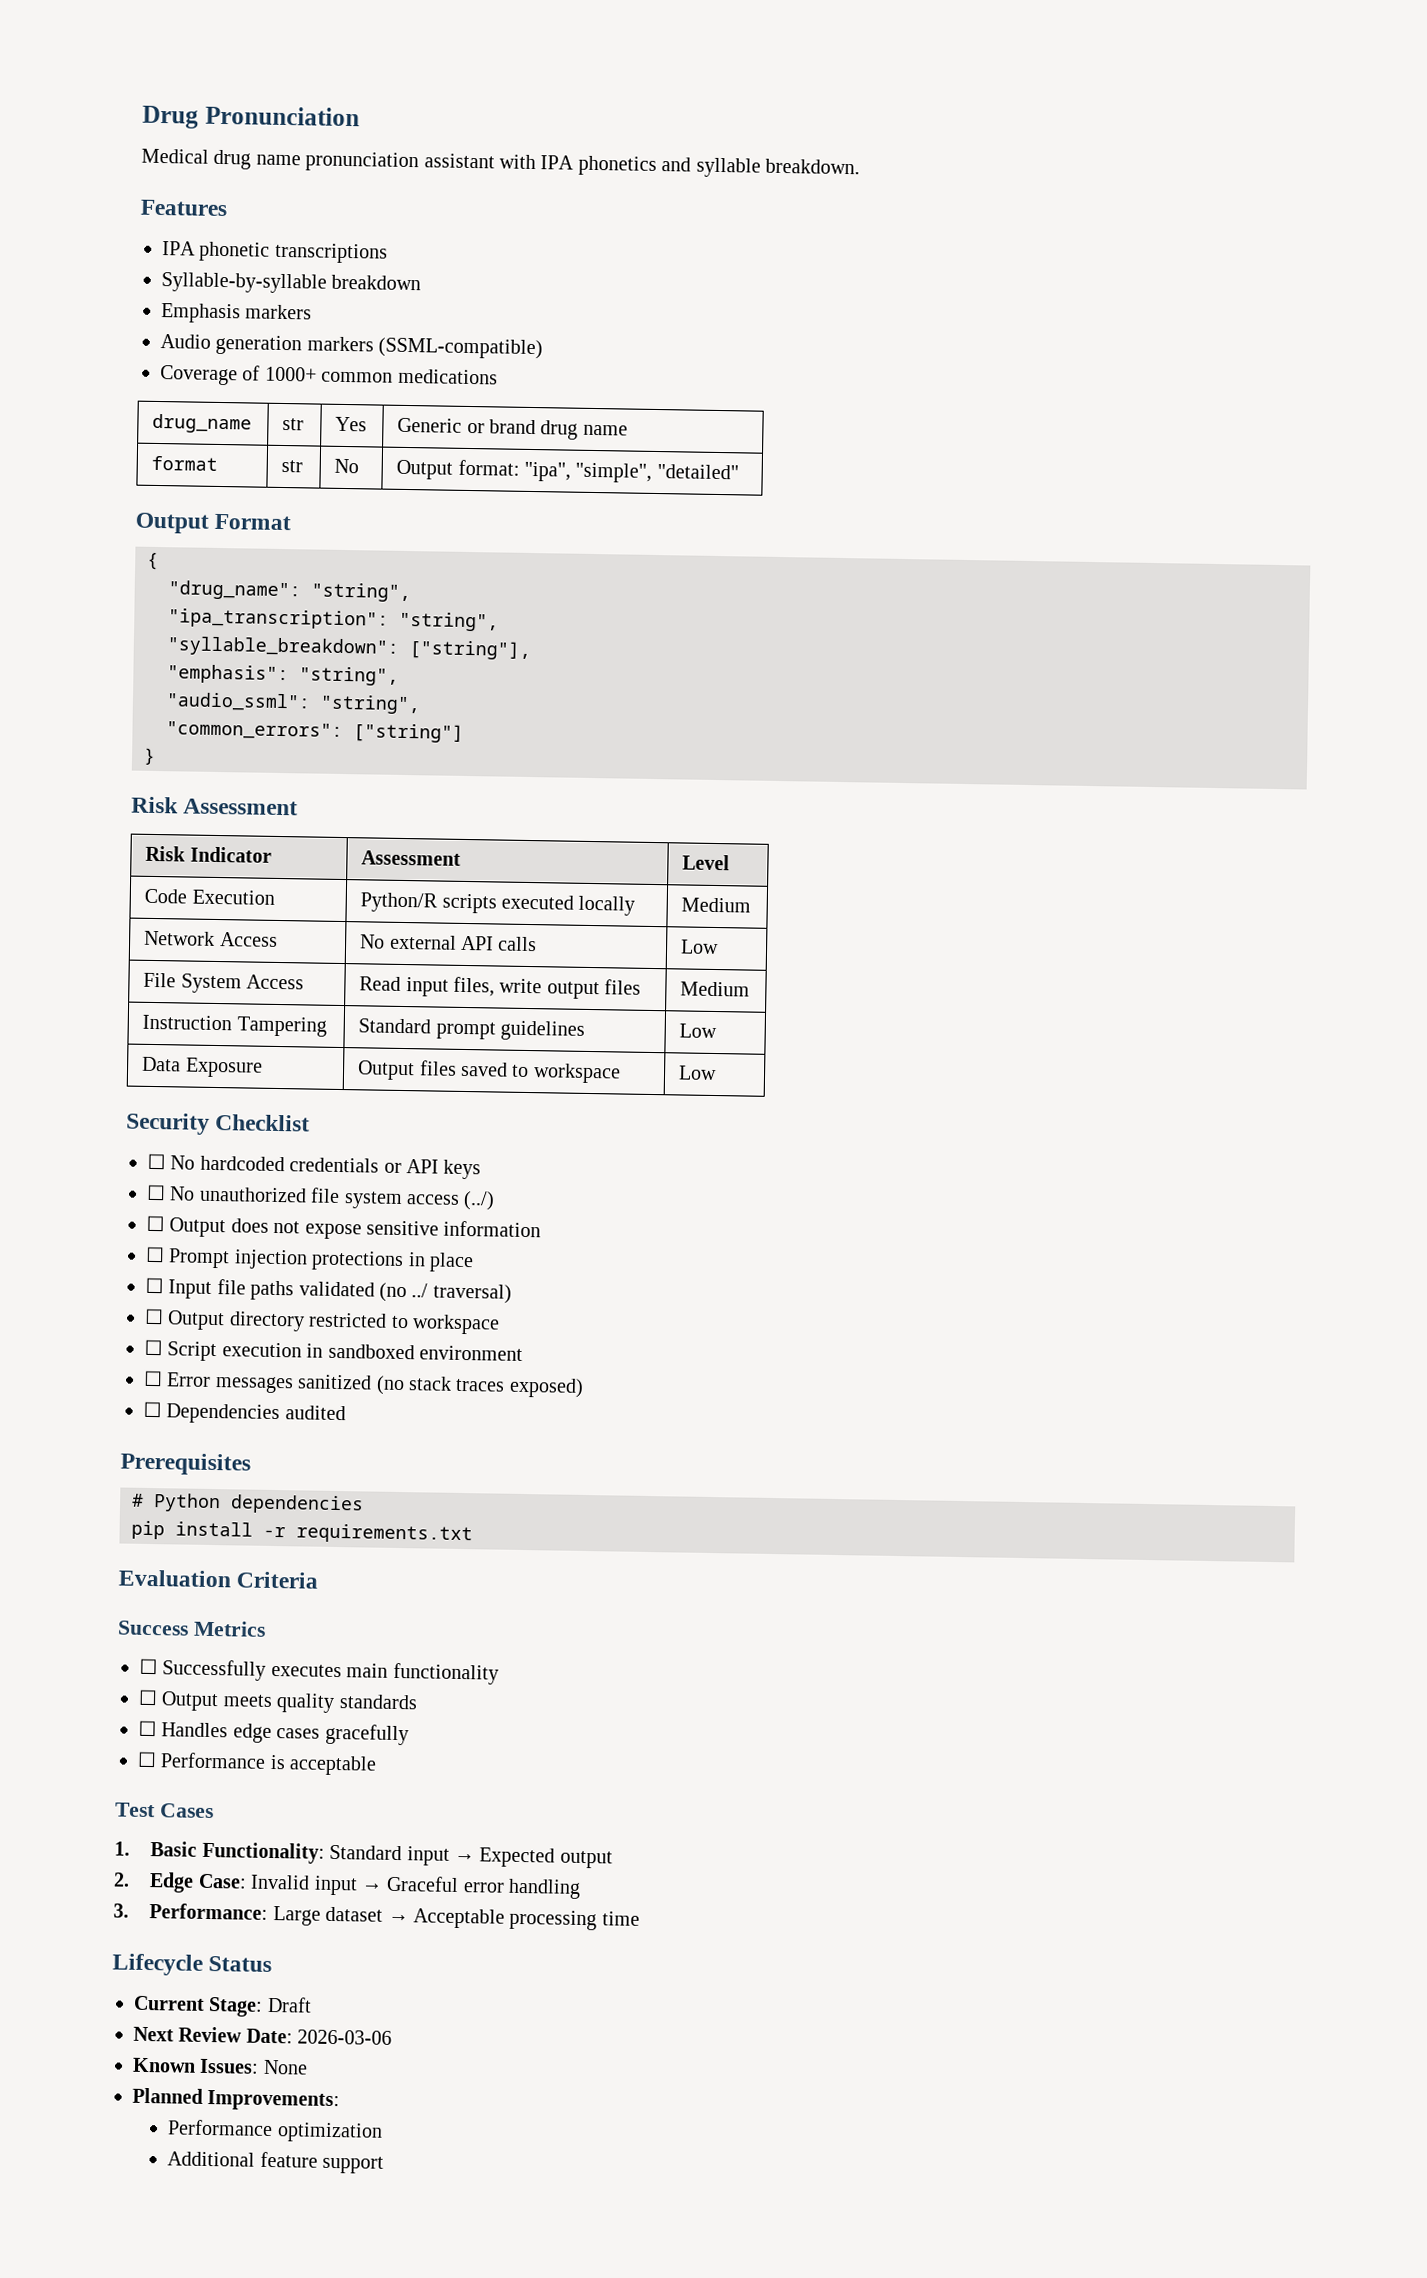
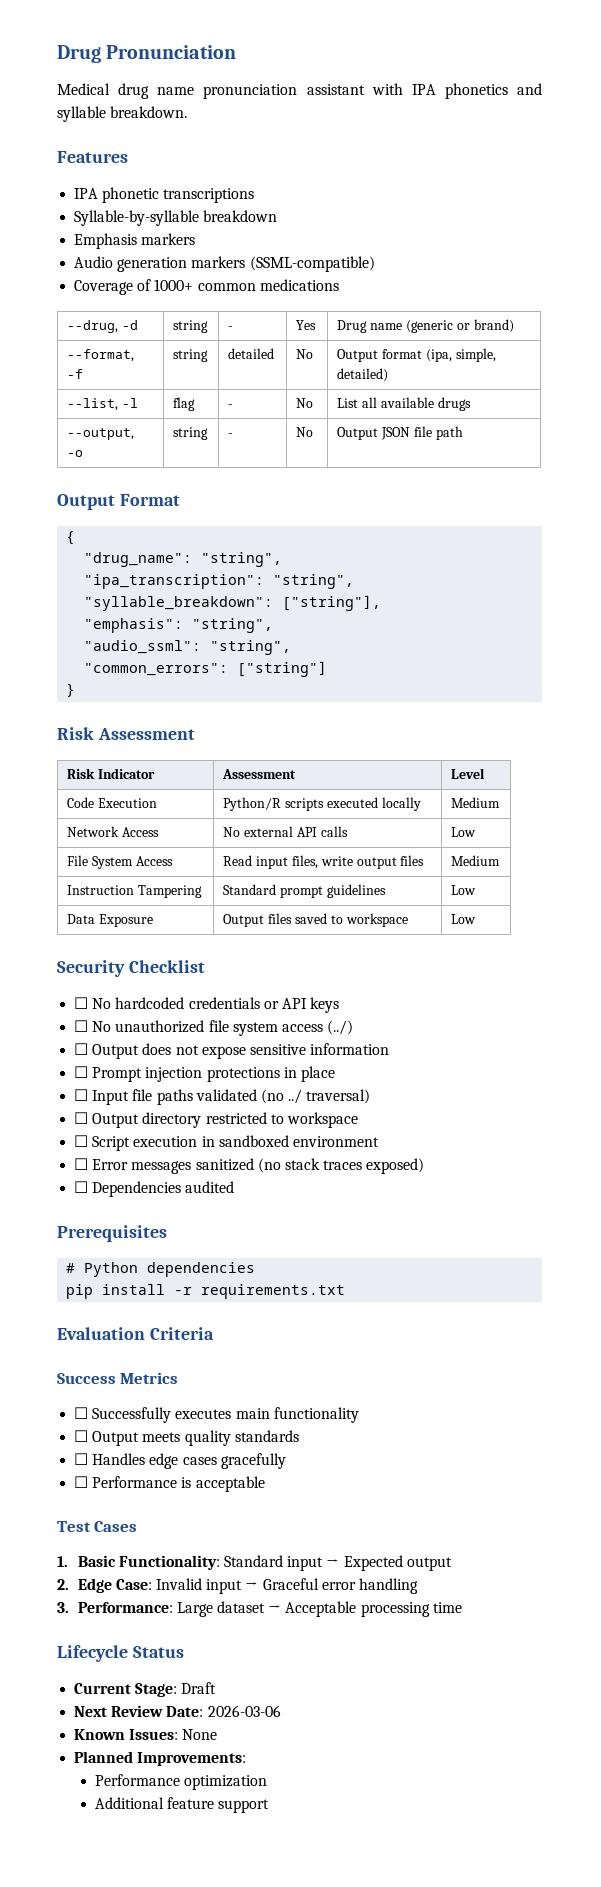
- drug_name | str | Yes | Generic or brand drug name
- format | str | No | Output format: "ipa", "simple", "detailed"
+ --drug, -d | string | - | Yes | Drug name (generic or brand)
+ --format, -f | string | detailed | No | Output format (ipa, simple, detailed)
+ --list, -l | flag | - | No | List all available drugs
+ --output, -o | string | - | No | Output JSON file path

